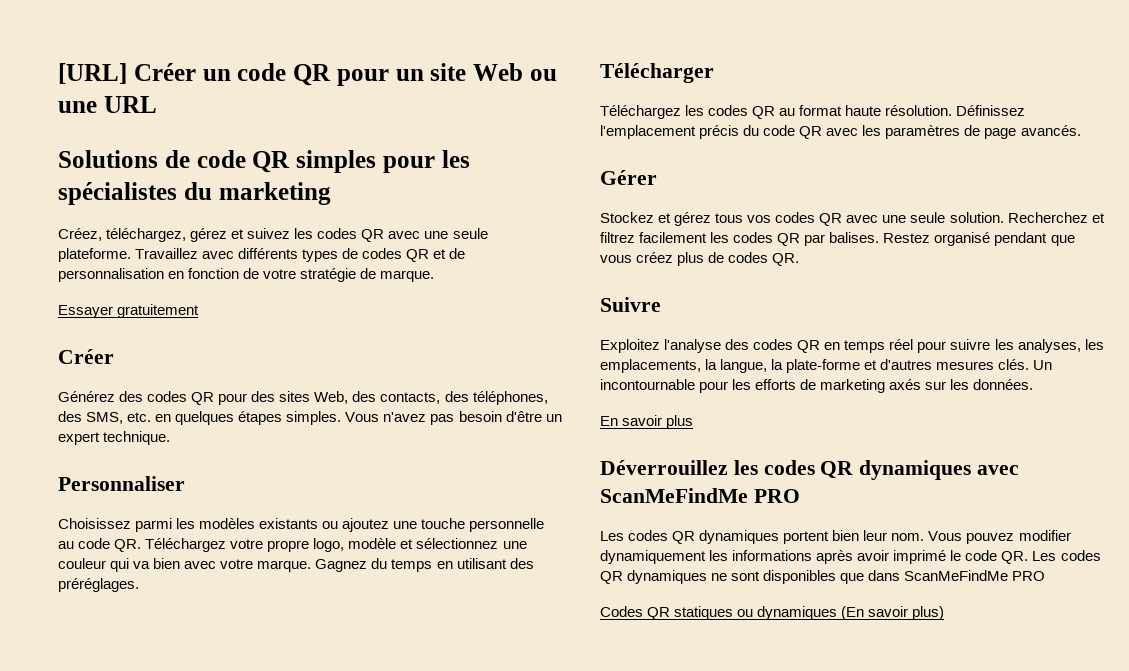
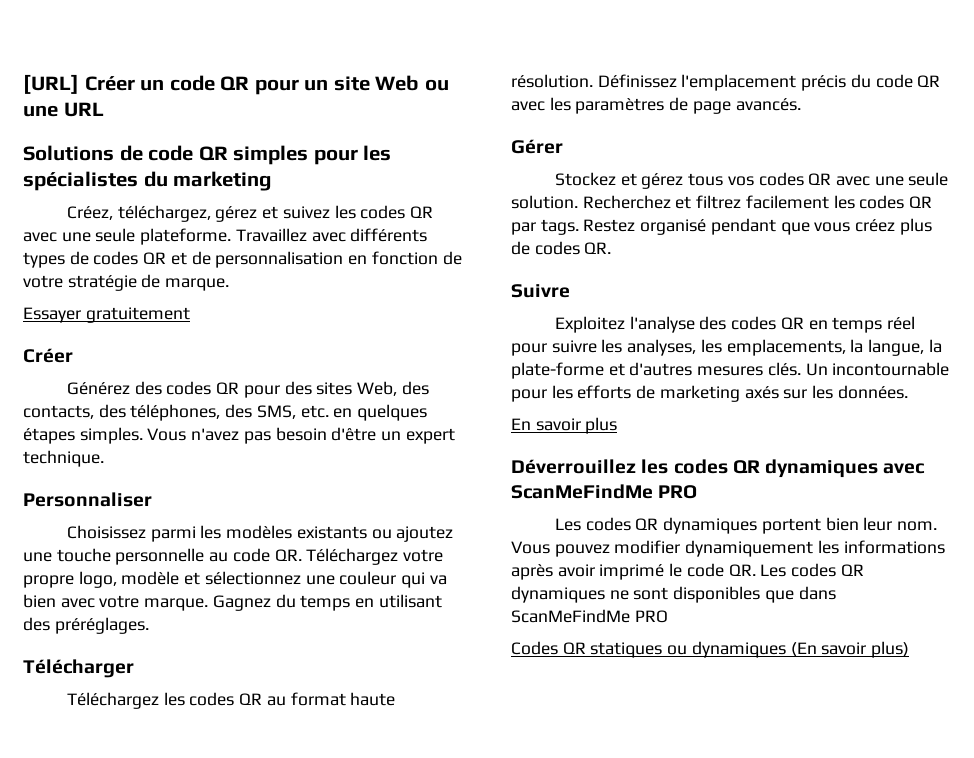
- Recherchez et filtrez facilement les codes QR par balises.
+ Recherchez et filtrez facilement les codes QR par tags.

